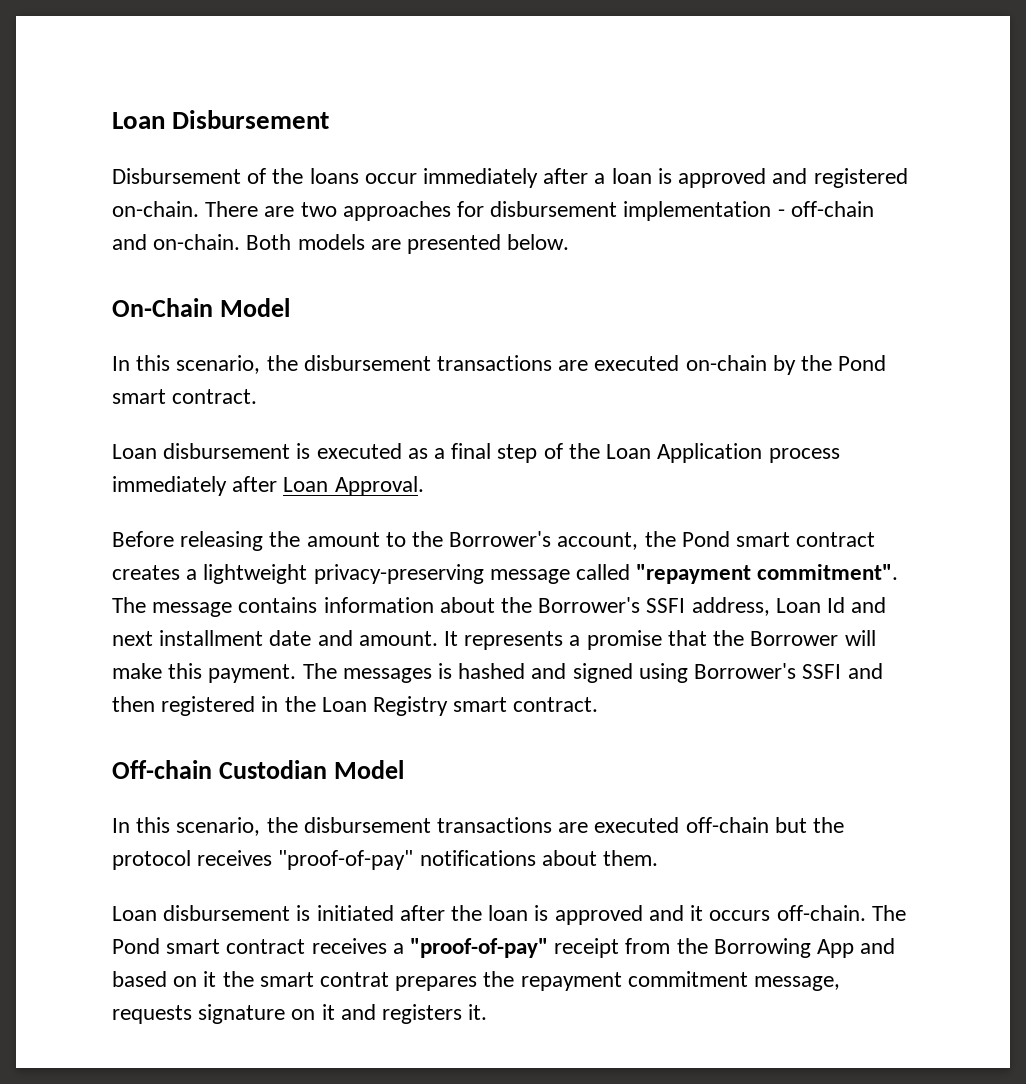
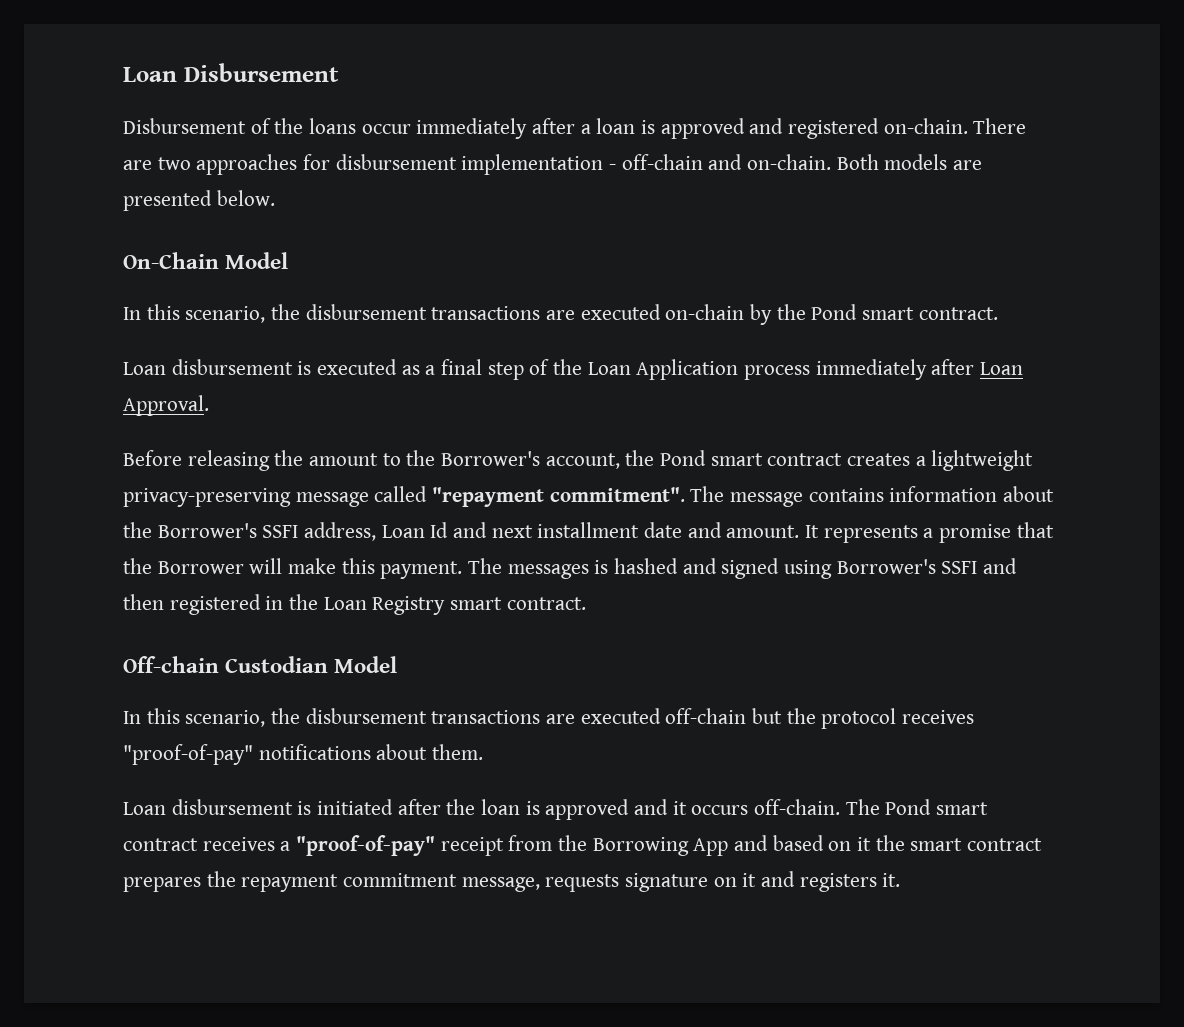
- The Pond smart contract receives a "proof-of-pay" receipt from the Borrowing App and based on it the smart contrat prepares the repayment commitment message, requests signature on it and registers it.
+ The Pond smart contract receives a "proof-of-pay" receipt from the Borrowing App and based on it the smart contract prepares the repayment commitment message, requests signature on it and registers it.

